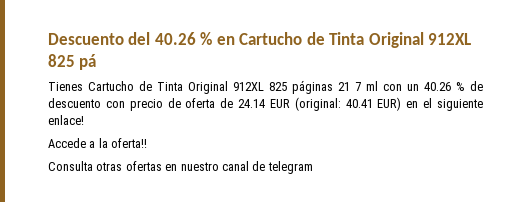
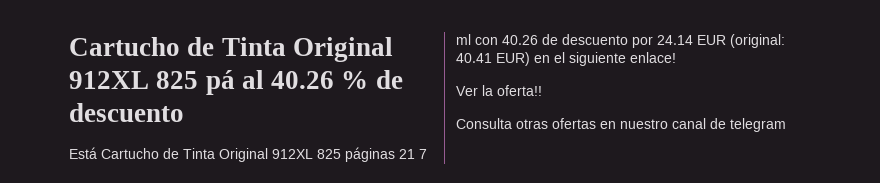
- Descuento del 40.26 % en Cartucho de Tinta Original 912XL 825 pá
- Tienes Cartucho de Tinta Original 912XL 825 páginas 21 7 ml con un 40.26 % de descuento con precio de oferta de 24.14 EUR (original: 40.41 EUR) en el siguiente enlace!
+ Cartucho de Tinta Original 912XL 825 pá al 40.26 % de descuento
+ Está Cartucho de Tinta Original 912XL 825 páginas 21 7 ml con 40.26 de descuento por 24.14 EUR (original: 40.41 EUR) en el siguiente enlace!
- Accede a la oferta!!
+ Ver la oferta!!

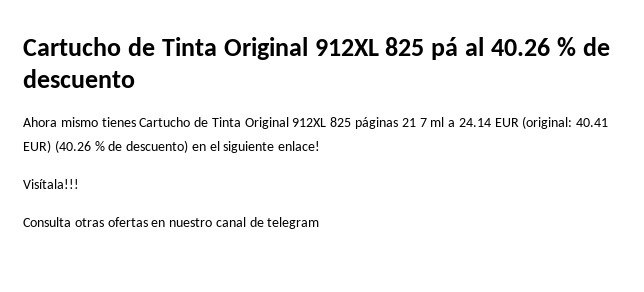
- Está Cartucho de Tinta Original 912XL 825 páginas 21 7 ml con 40.26 de descuento por 24.14 EUR (original: 40.41 EUR) en el siguiente enlace!
+ Ahora mismo tienes Cartucho de Tinta Original 912XL 825 páginas 21 7 ml a 24.14 EUR (original: 40.41 EUR) (40.26 % de descuento) en el siguiente enlace!
- Ver la oferta!!
+ Visítala!!!

